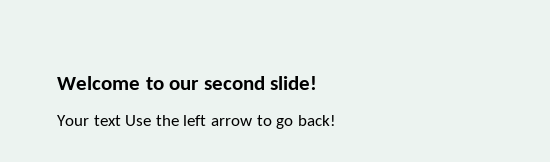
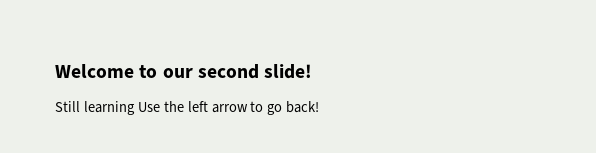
- Your text Use the left arrow to go back!
+ Still learning Use the left arrow to go back!

